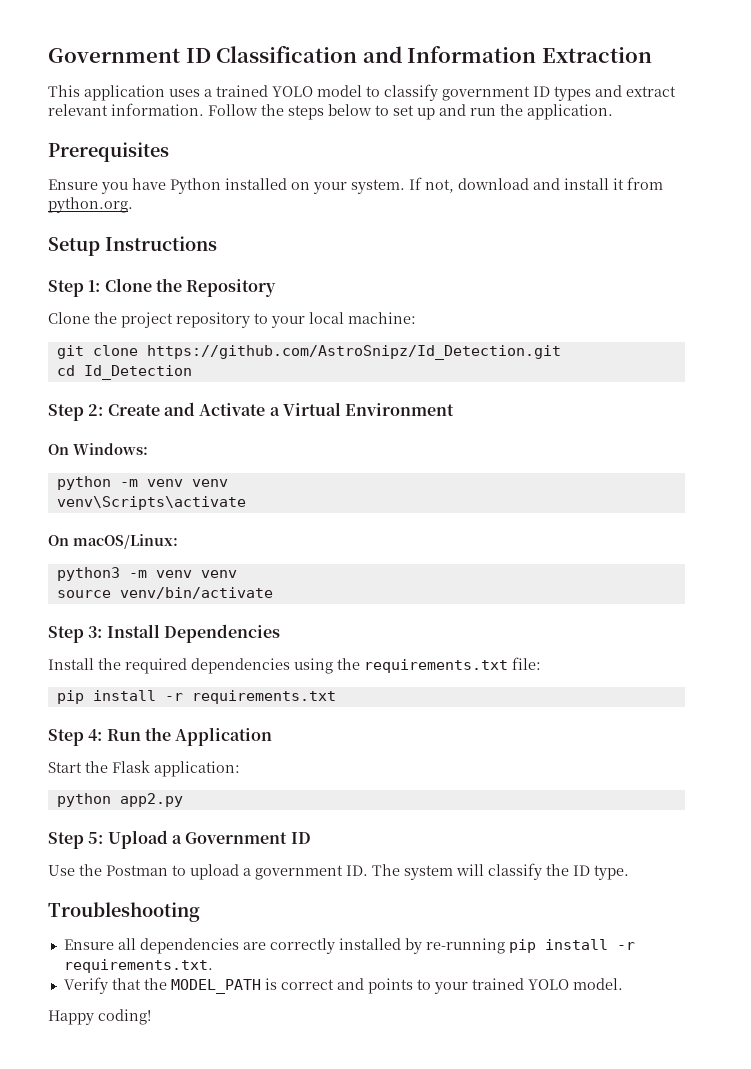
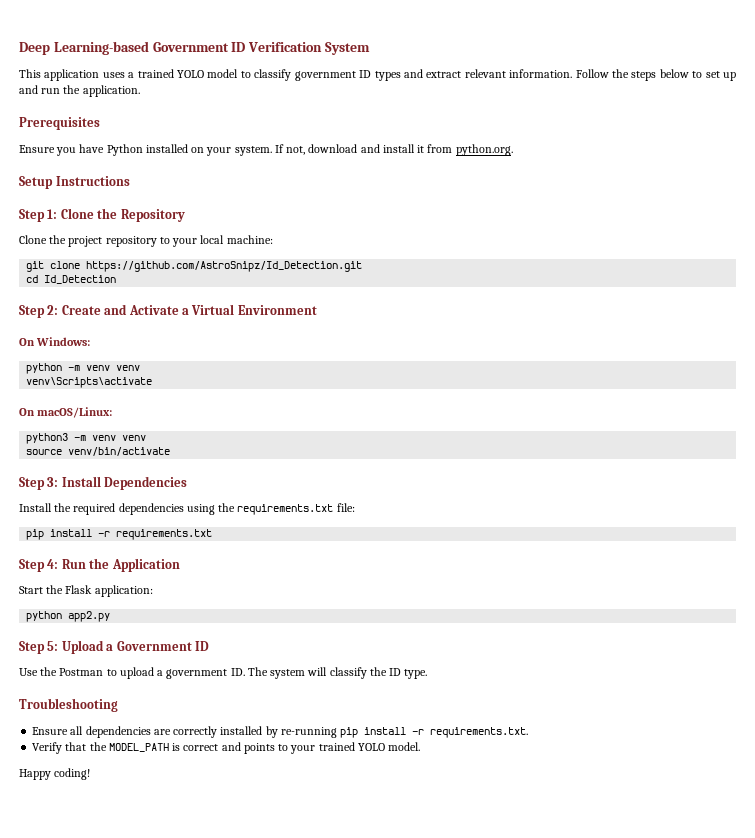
- Government ID Classification and Information Extraction
+ Deep Learning-based Government ID Verification System

